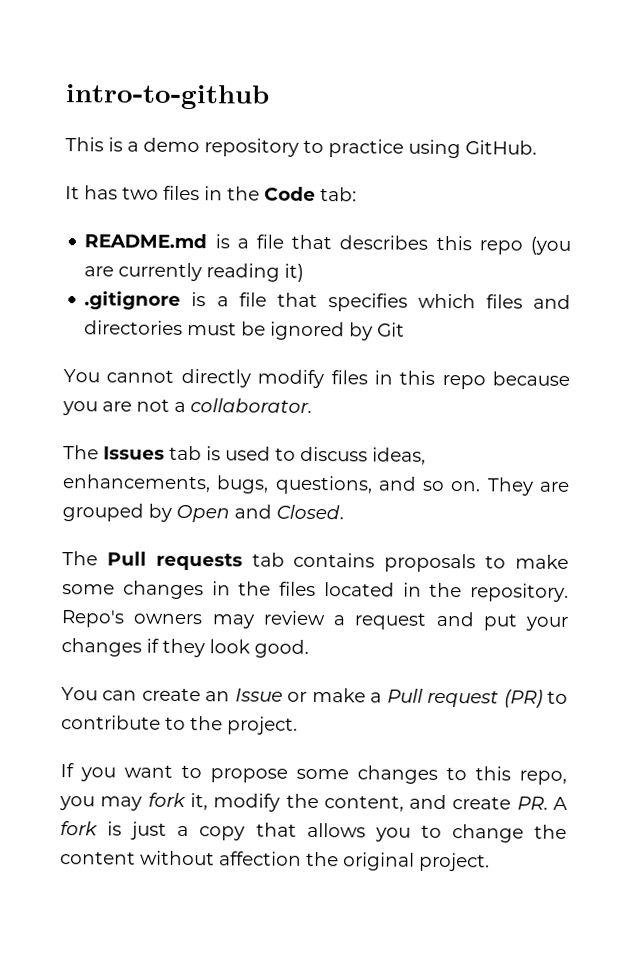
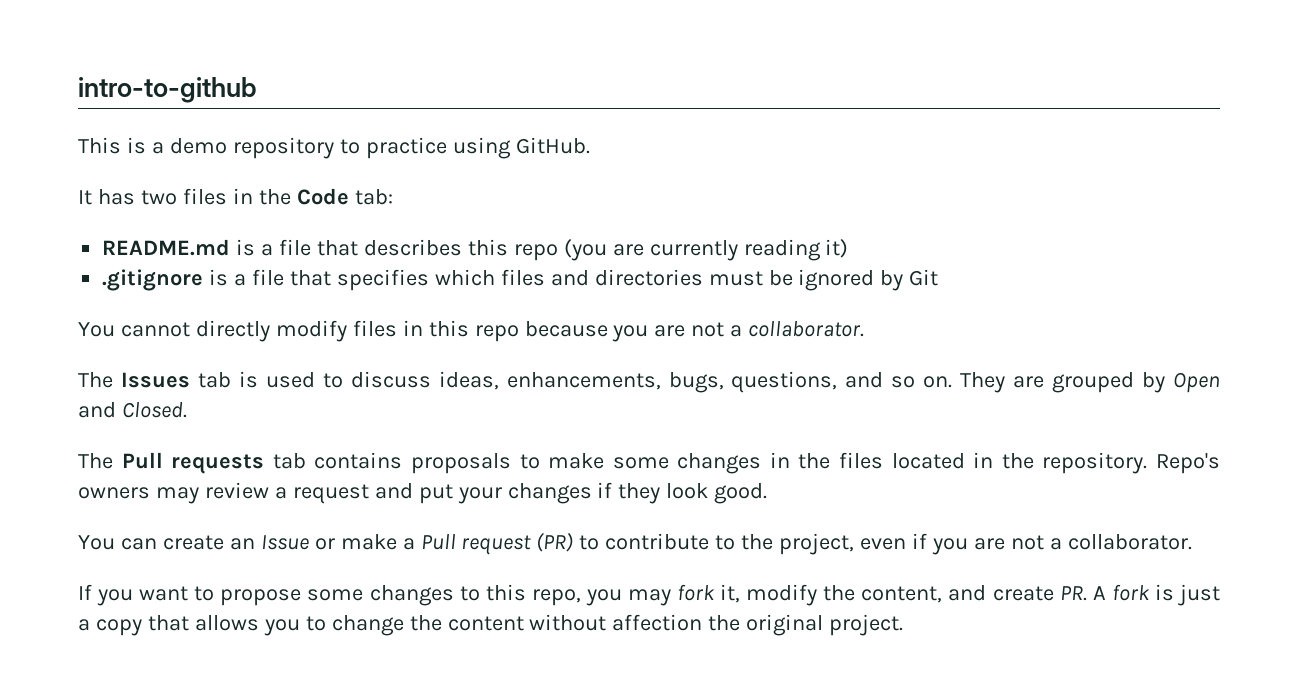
- You can create an Issue or make a Pull request (PR) to contribute to the project.
+ You can create an Issue or make a Pull request (PR) to contribute to the project, even if you are not a collaborator.

